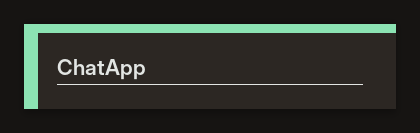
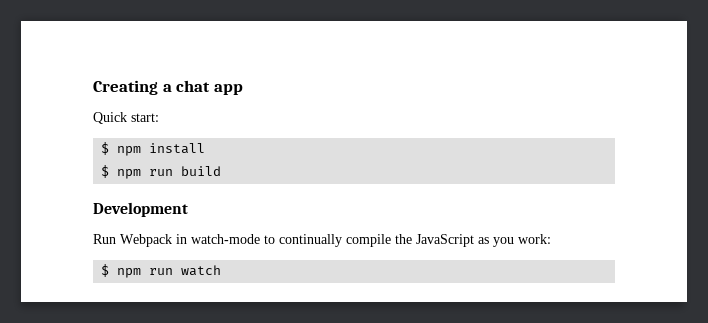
- ChatApp
+ Creating a chat app
+ Quick start:
+ $ npm install
+ $ npm run build
+ Development
+ Run Webpack in watch-mode to continually compile the JavaScript as you work:
+ $ npm run watch

